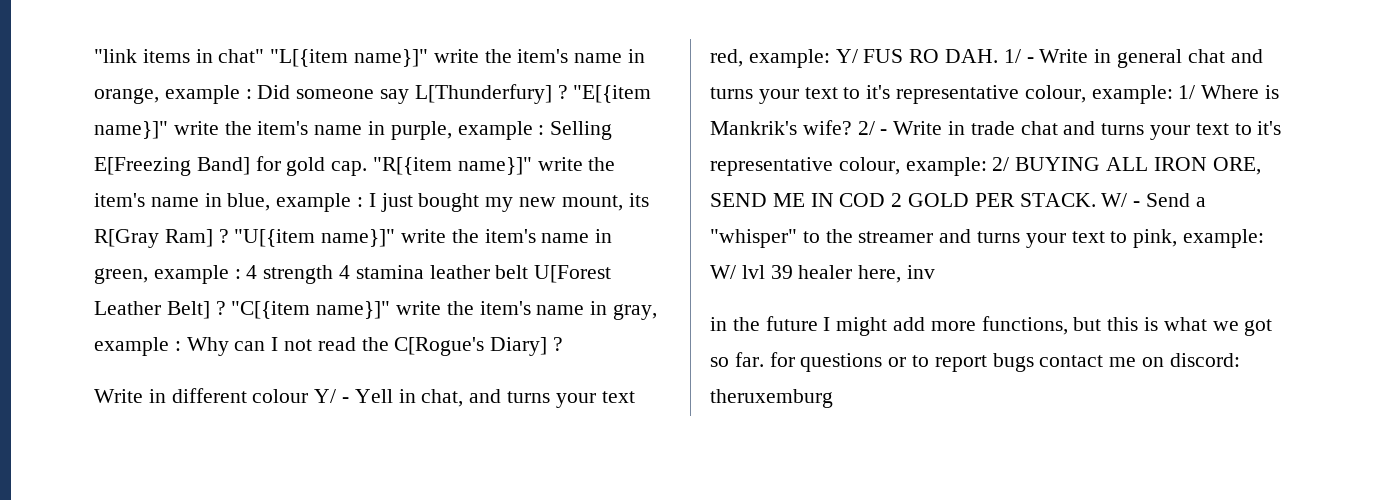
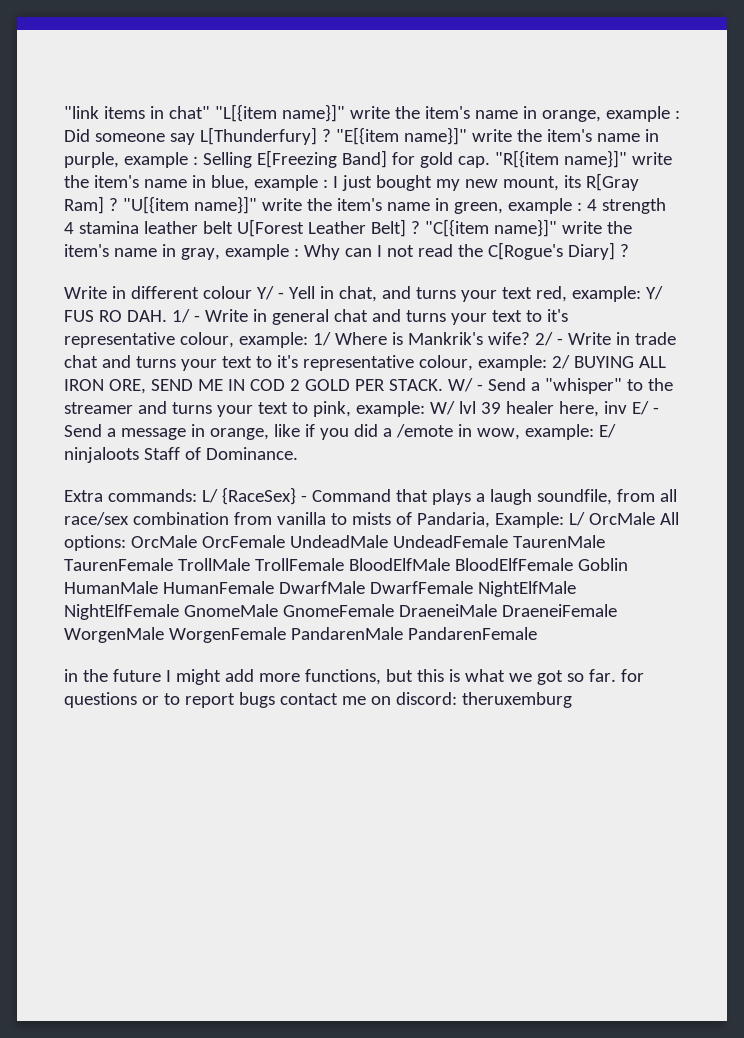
- W/ - Send a "whisper" to the streamer and turns your text to pink, example: W/ lvl 39 healer here, inv
+ W/ - Send a "whisper" to the streamer and turns your text to pink, example: W/ lvl 39 healer here, inv E/ - Send a message in orange, like if you did a /emote in wow, example: E/ ninjaloots Staff of Dominance.
+ Extra commands: L/ {RaceSex} - Command that plays a laugh soundfile, from all race/sex combination from vanilla to mists of Pandaria, Example: L/ OrcMale All options: OrcMale OrcFemale UndeadMale UndeadFemale TaurenMale TaurenFemale TrollMale TrollFemale BloodElfMale BloodElfFemale Goblin HumanMale HumanFemale DwarfMale DwarfFemale NightElfMale NightElfFemale GnomeMale GnomeFemale DraeneiMale DraeneiFemale WorgenMale WorgenFemale PandarenMale PandarenFemale

